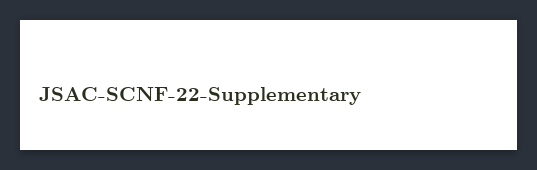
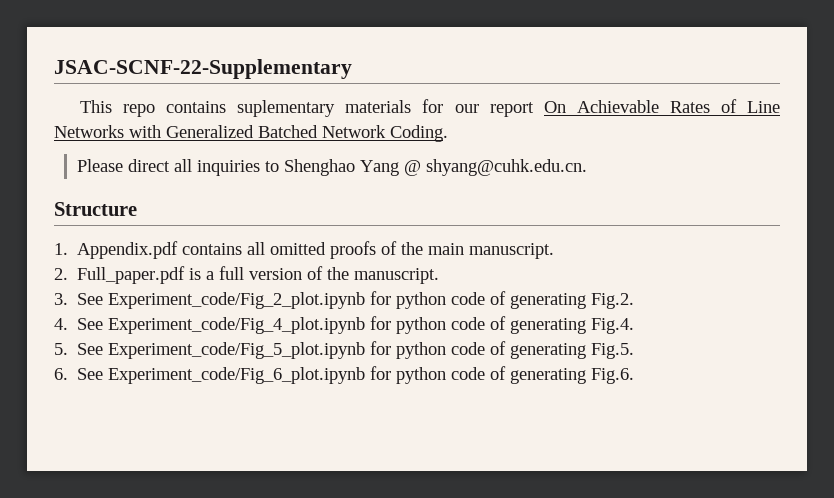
+ This repo contains suplementary materials for our report On Achievable Rates of Line Networks with Generalized Batched Network Coding.
+ Please direct all inquiries to Shenghao Yang @ shyang@cuhk.edu.cn.
+ Structure
+ 1. Appendix.pdf contains all omitted proofs of the main manuscript.
+ 2. Full_paper.pdf is a full version of the manuscript.
+ 3. See Experiment_code/Fig_2_plot.ipynb for python code of generating Fig.2.
+ 4. See Experiment_code/Fig_4_plot.ipynb for python code of generating Fig.4.
+ 5. See Experiment_code/Fig_5_plot.ipynb for python code of generating Fig.5.
+ 6. See Experiment_code/Fig_6_plot.ipynb for python code of generating Fig.6.

